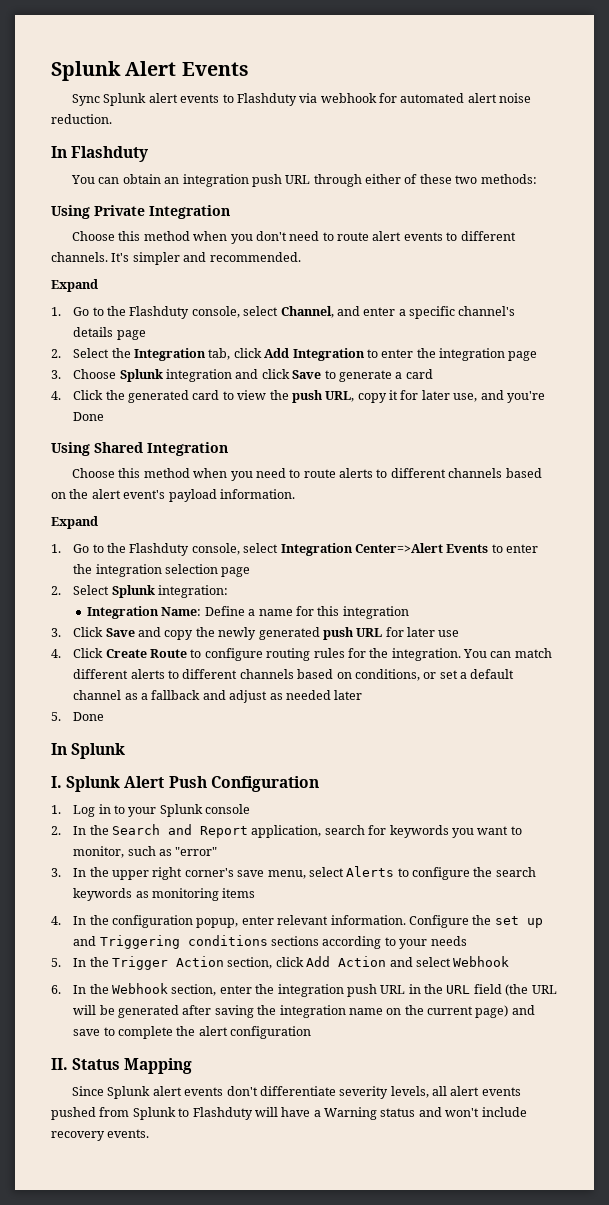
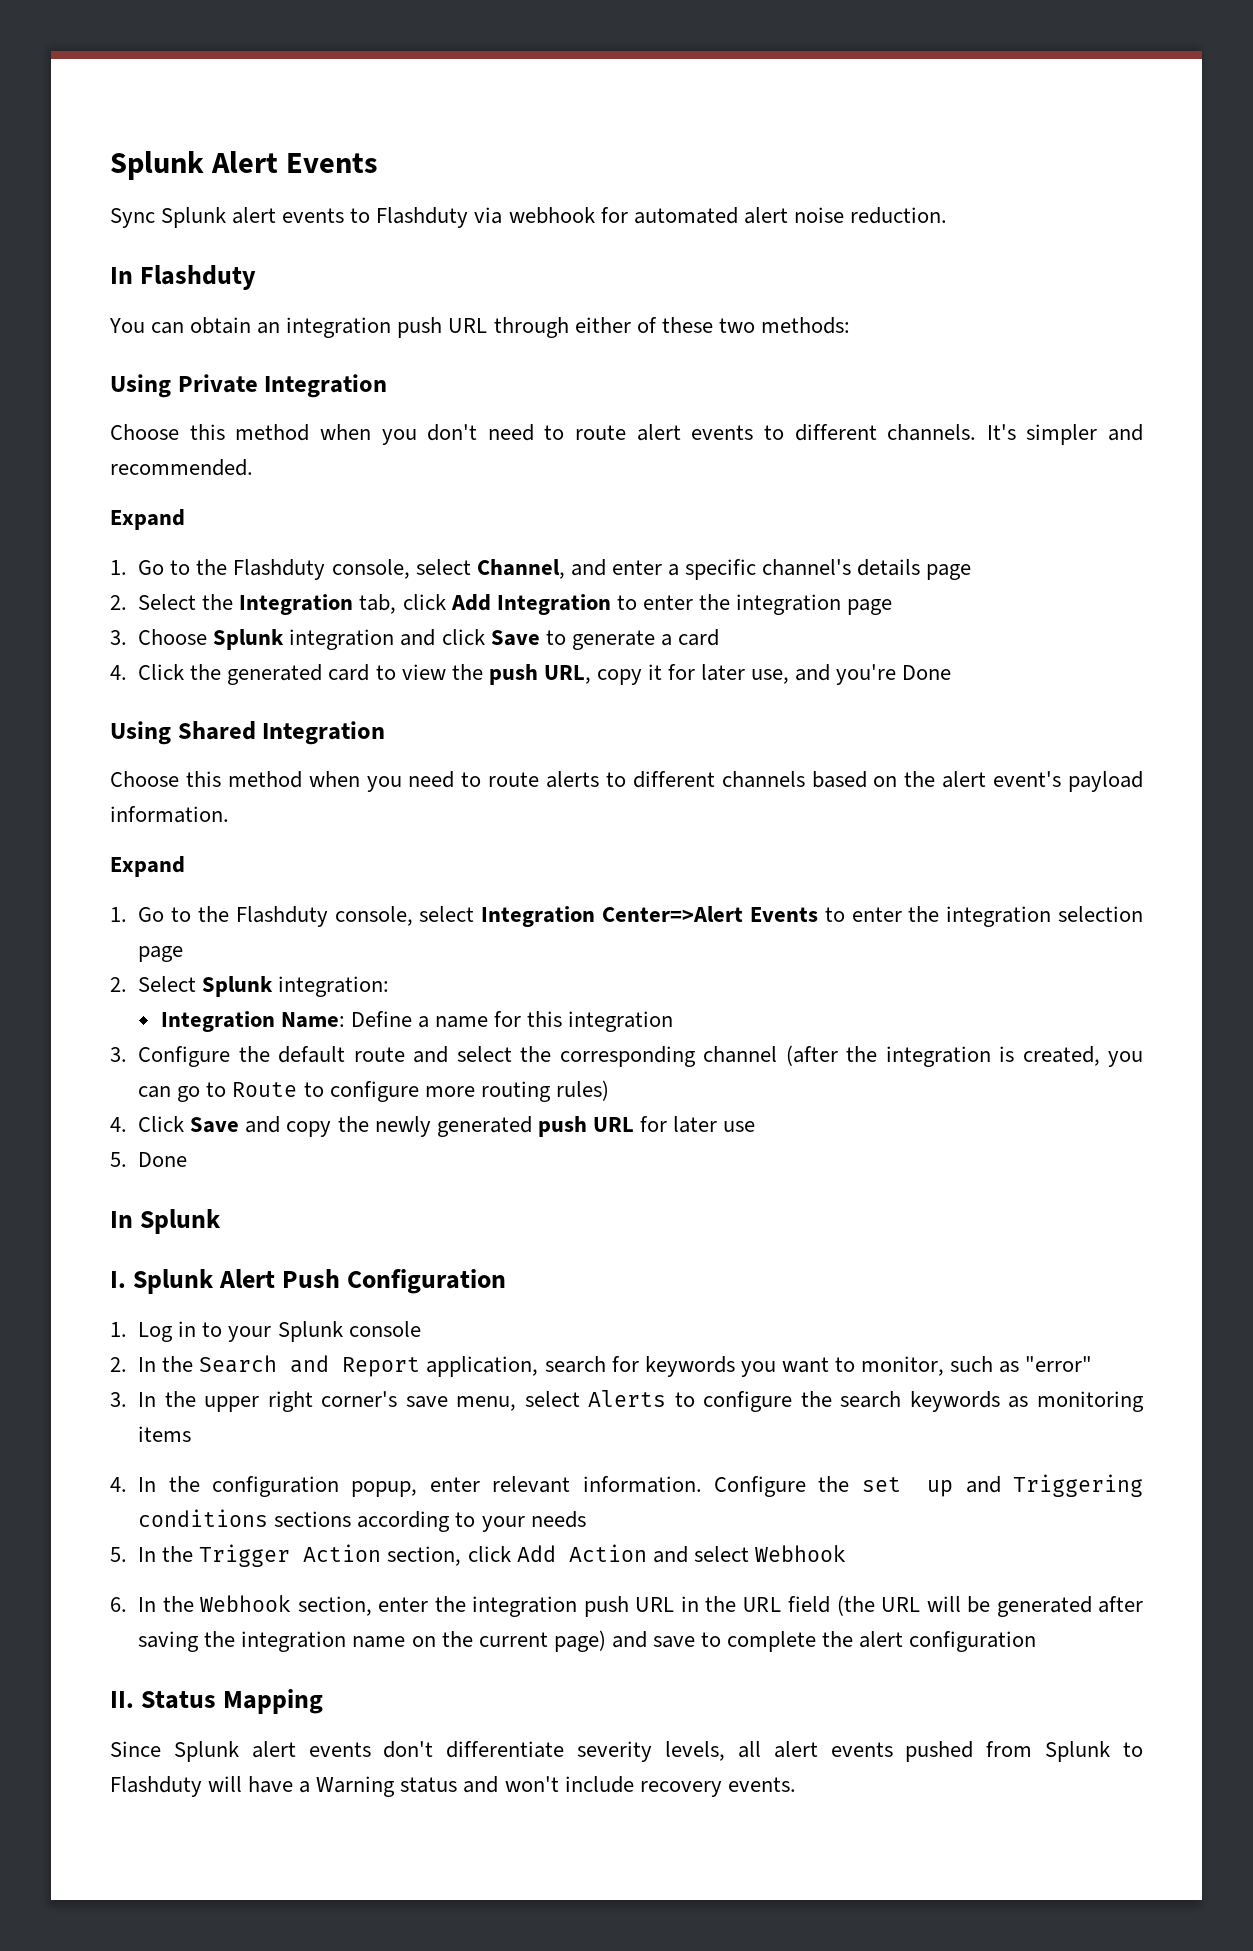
- 3. Click Save and copy the newly generated push URL for later use
+ 3. Configure the default route and select the corresponding channel (after the integration is created, you can go to Route to configure more routing rules)
+ 4. Click Save and copy the newly generated push URL for later use
- 4. Click Create Route to configure routing rules for the integration. You can match different alerts to different channels based on conditions, or set a default channel as a fallback and adjust as needed later

